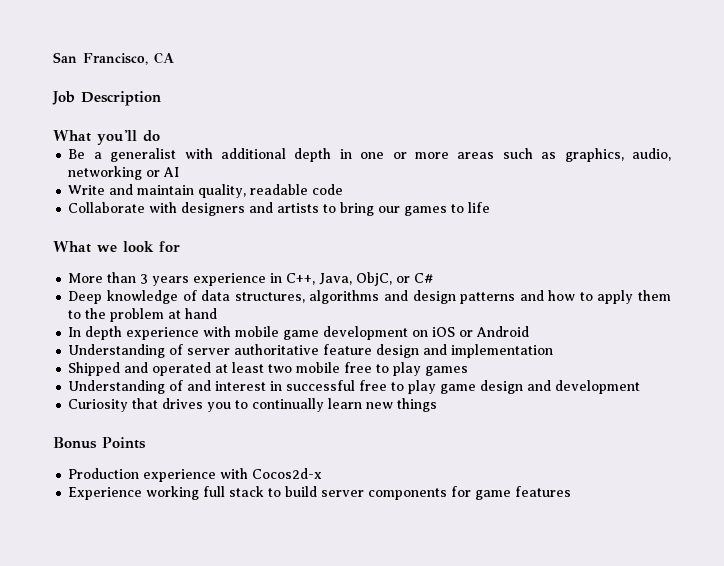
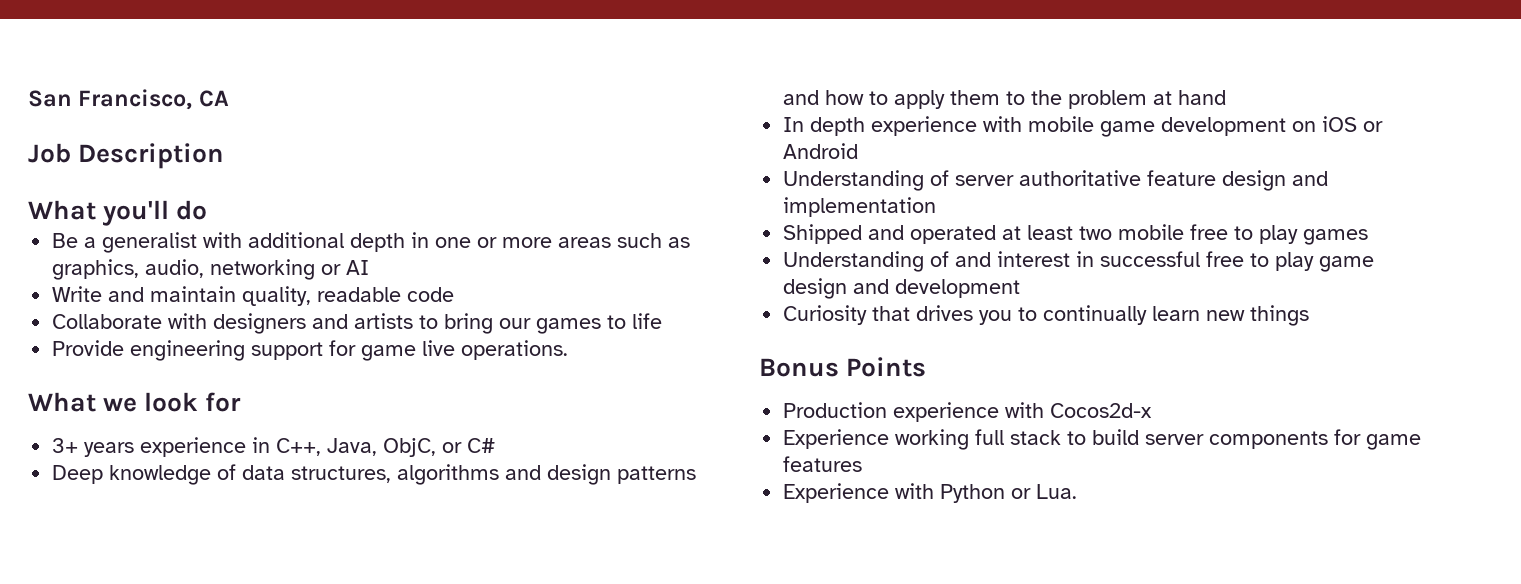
+ Provide engineering support for game live operations.
- More than 3 years experience in C++, Java, ObjC, or C#
+ 3+ years experience in C++, Java, ObjC, or C#
+ Experience with Python or Lua.

